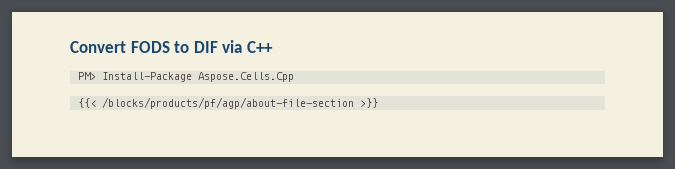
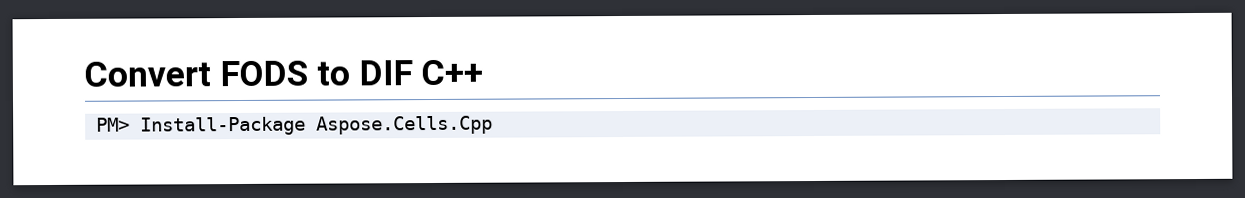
- Convert FODS to DIF via C++
+ Convert FODS to DIF C++
- {{< /blocks/products/pf/agp/about-file-section >}}

